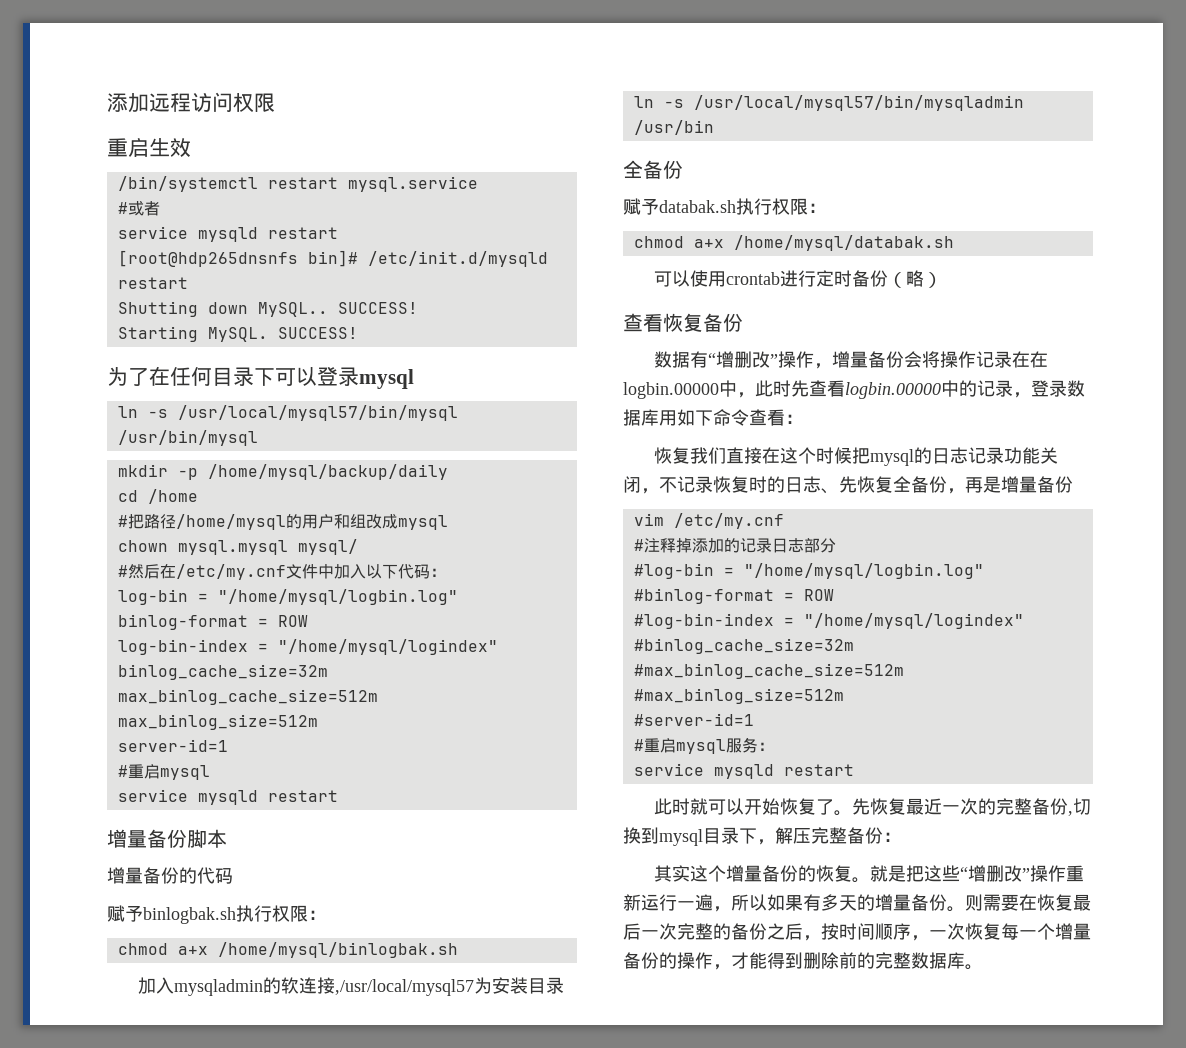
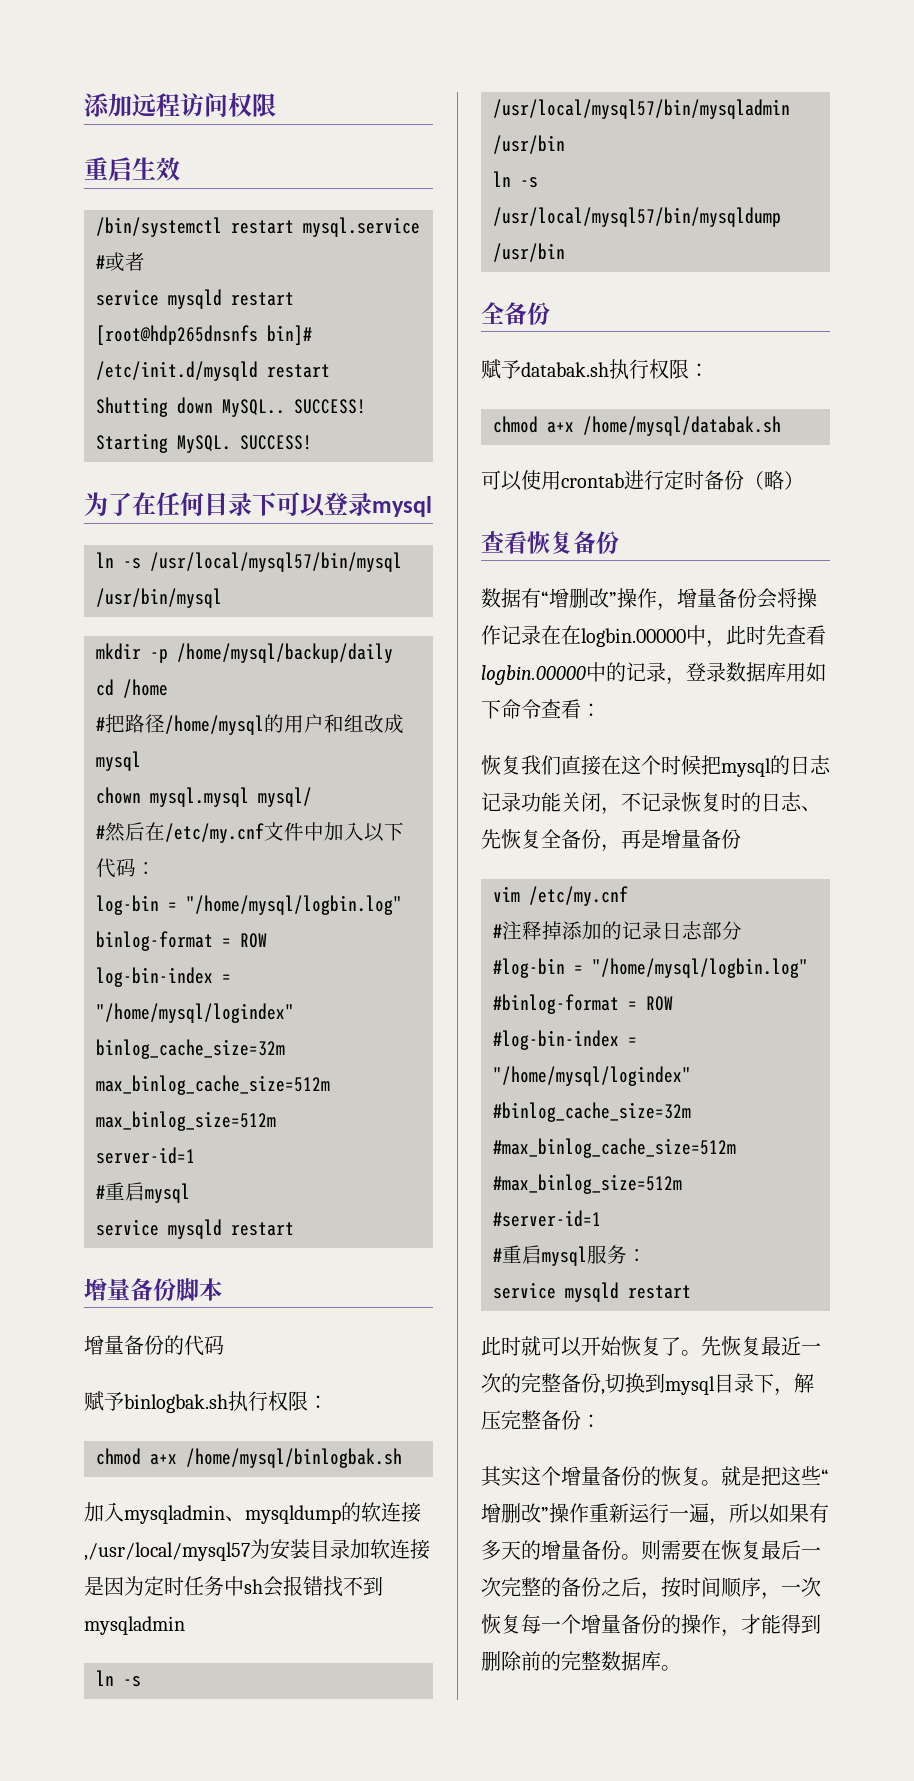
- 加入mysqladmin的软连接,/usr/local/mysql57为安装目录
+ 加入mysqladmin、mysqldump的软连接,/usr/local/mysql57为安装目录加软连接是因为定时任务中sh会报错找不到mysqladmin
+ ln -s /usr/local/mysql57/bin/mysqldump /usr/bin

